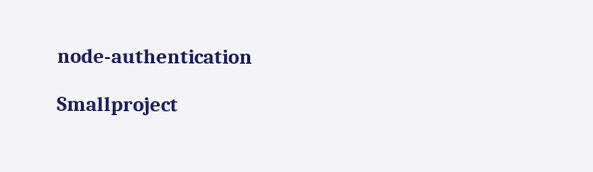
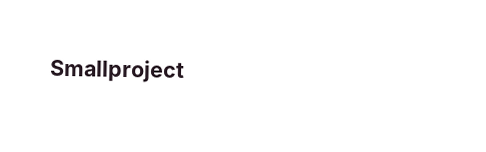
- node-authentication

